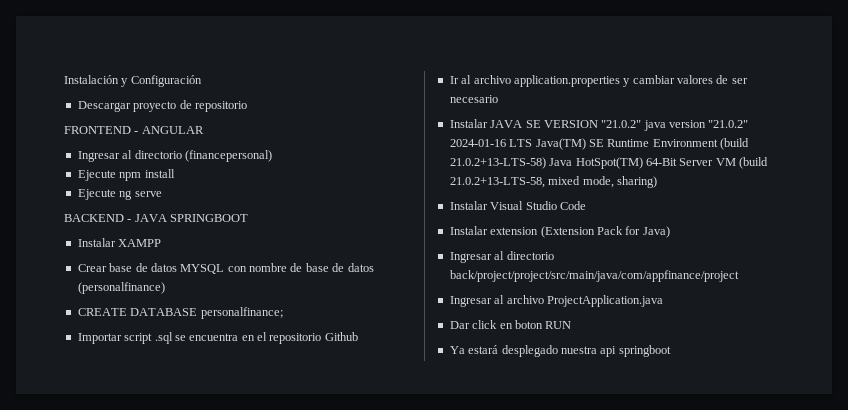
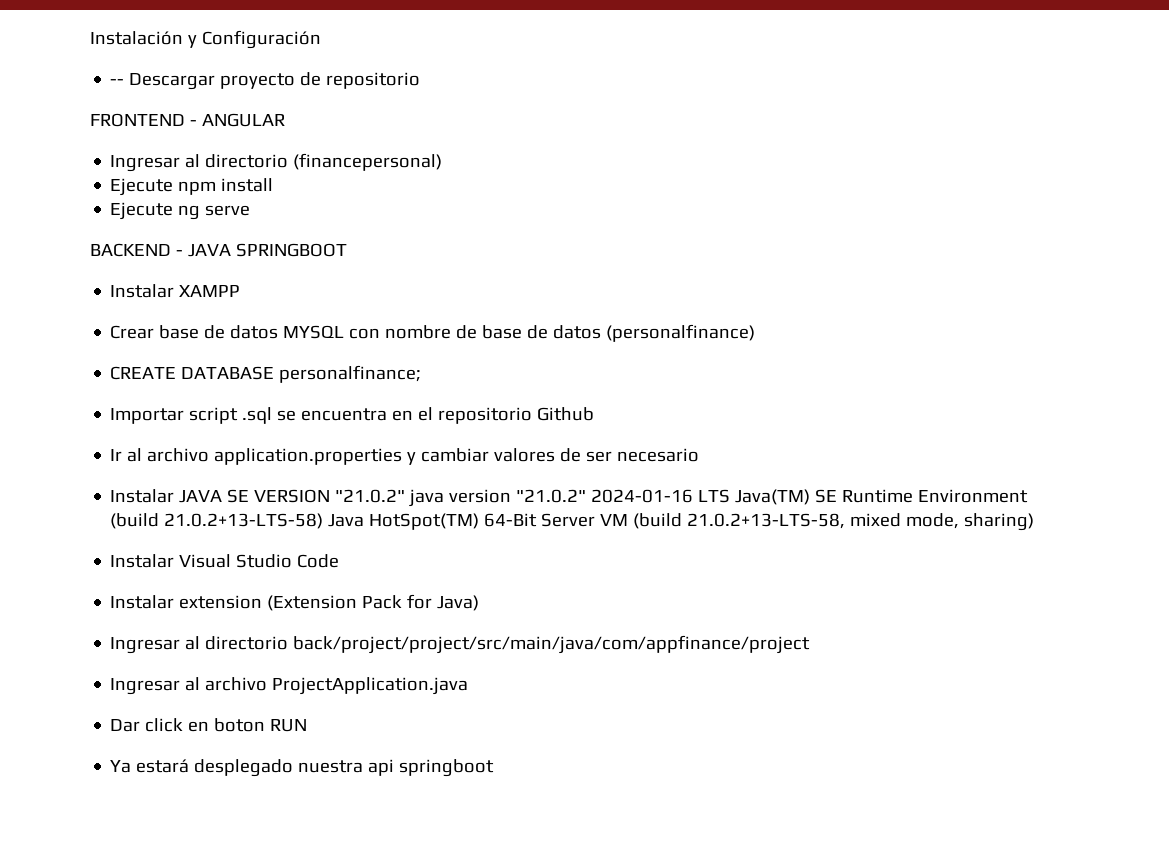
- Descargar proyecto de repositorio
+ -- Descargar proyecto de repositorio

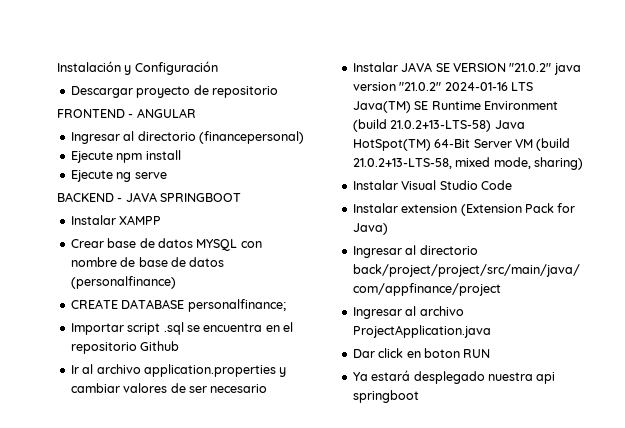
- -- Descargar proyecto de repositorio
+ Descargar proyecto de repositorio

